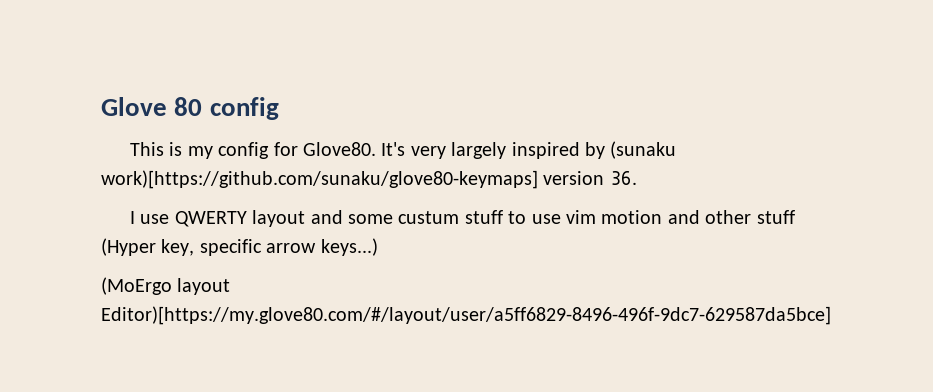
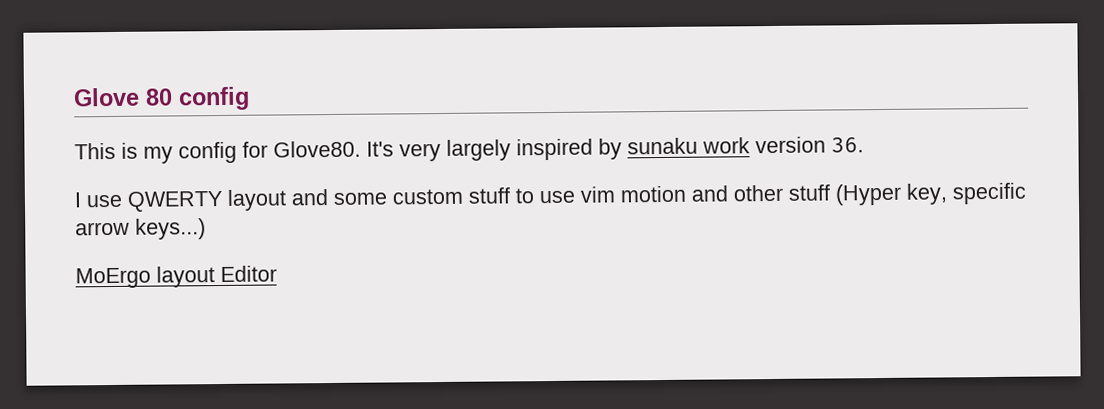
- It's very largely inspired by (sunaku work)[https://github.com/sunaku/glove80-keymaps] version 36.
+ It's very largely inspired by sunaku work version 36.
- I use QWERTY layout and some custum stuff to use vim motion and other stuff (Hyper key, specific arrow keys...)
+ I use QWERTY layout and some custom stuff to use vim motion and other stuff (Hyper key, specific arrow keys...)
- (MoErgo layout Editor)[https://my.glove80.com/#/layout/user/a5ff6829-8496-496f-9dc7-629587da5bce]
+ MoErgo layout Editor

